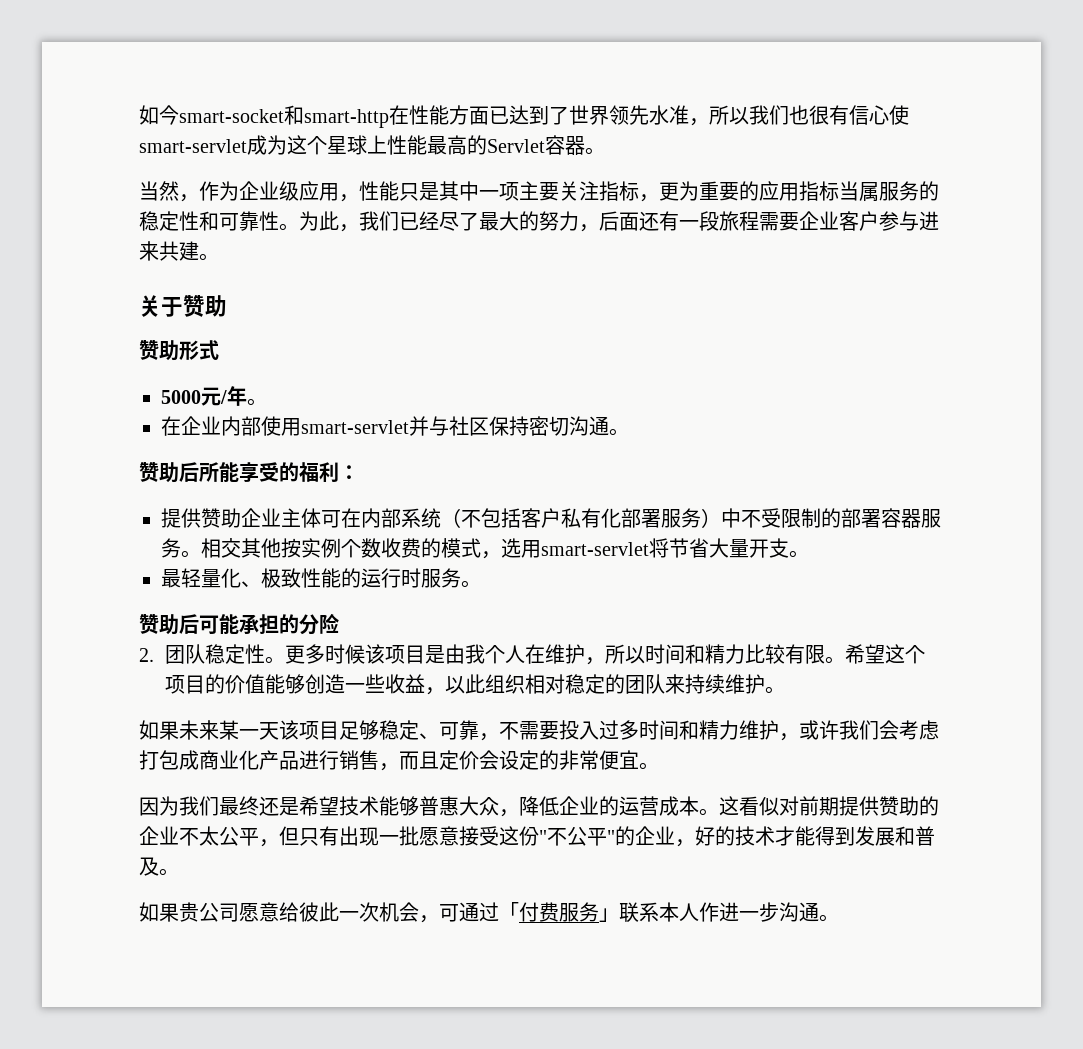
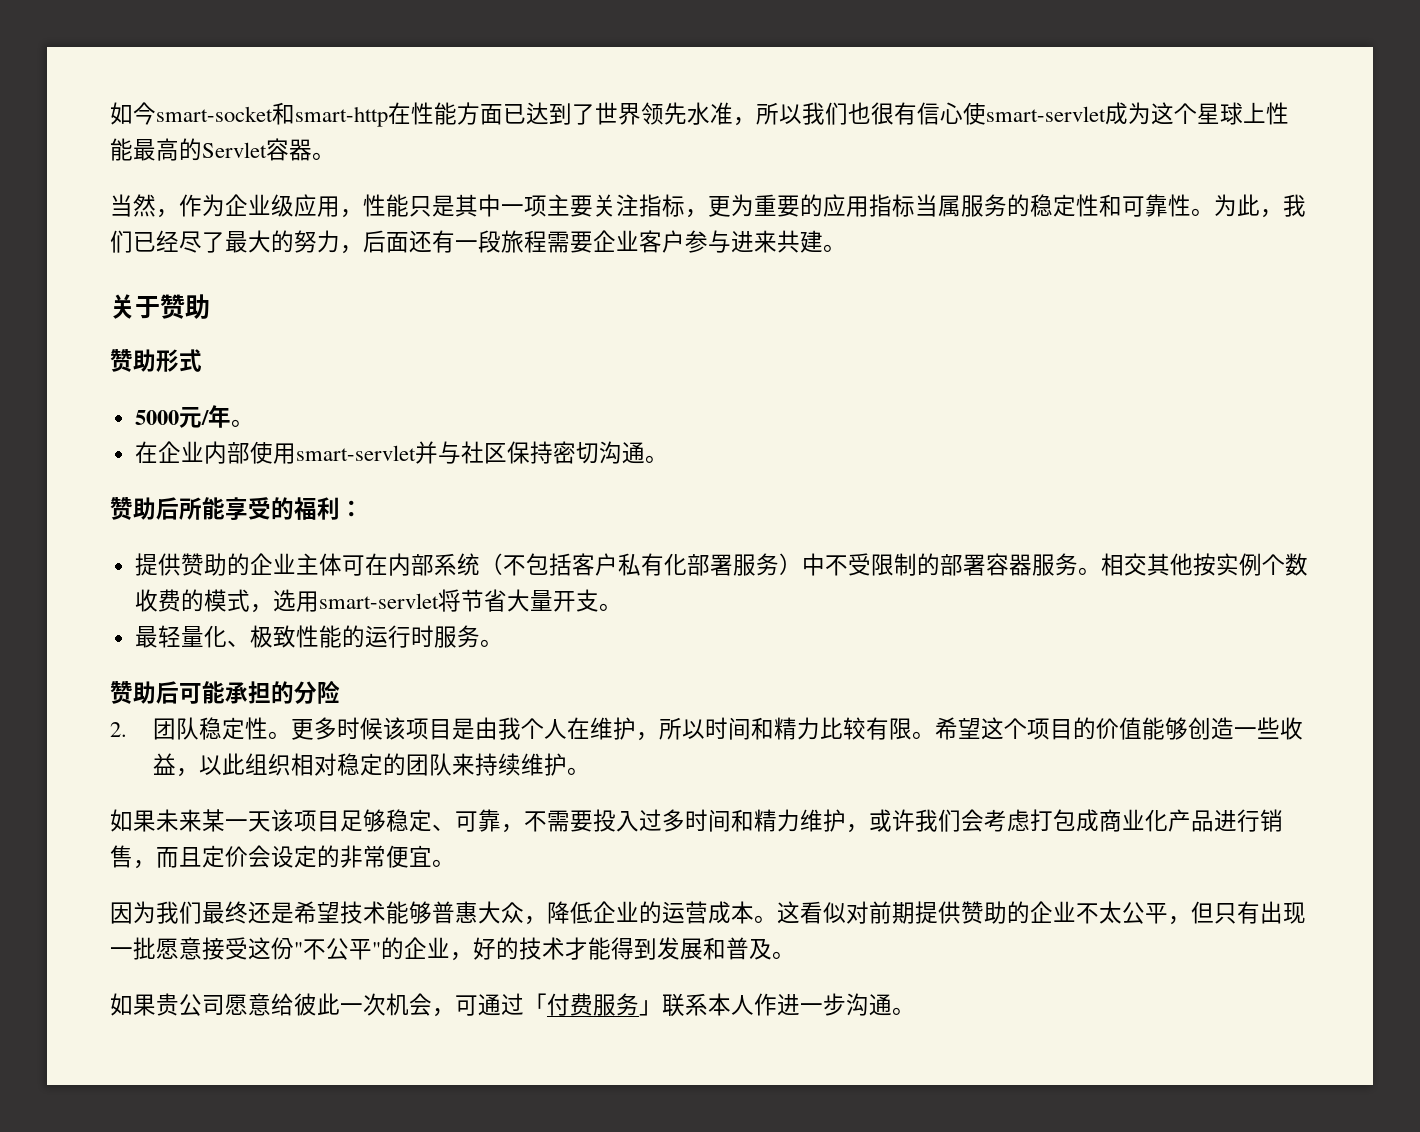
- 提供赞助企业主体可在内部系统（不包括客户私有化部署服务）中不受限制的部署容器服务。
+ 提供赞助的企业主体可在内部系统（不包括客户私有化部署服务）中不受限制的部署容器服务。

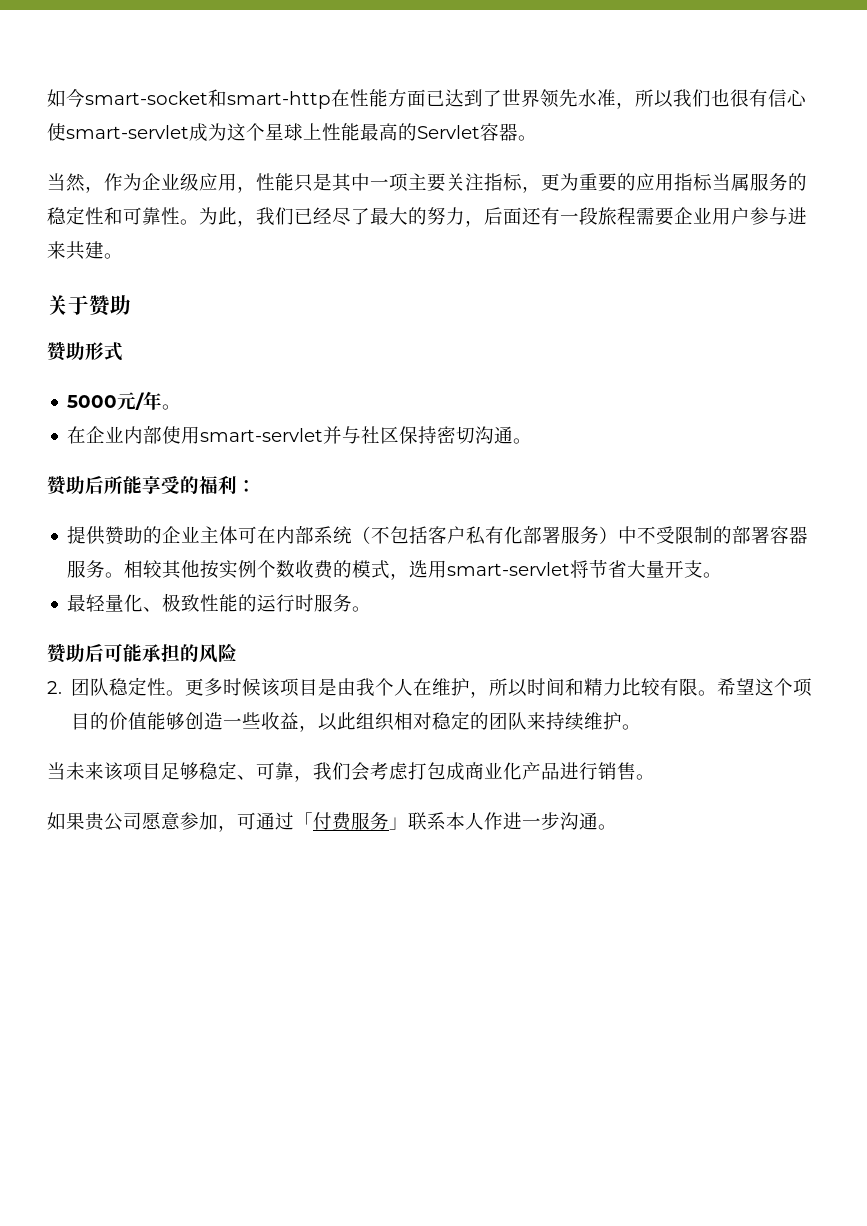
- 为此，我们已经尽了最大的努力，后面还有一段旅程需要企业客户参与进来共建。
+ 为此，我们已经尽了最大的努力，后面还有一段旅程需要企业用户参与进来共建。
- 相交其他按实例个数收费的模式，选用smart-servlet将节省大量开支。
+ 相较其他按实例个数收费的模式，选用smart-servlet将节省大量开支。
- 赞助后可能承担的分险
+ 赞助后可能承担的风险
- 如果未来某一天该项目足够稳定、可靠，不需要投入过多时间和精力维护，或许我们会考虑打包成商业化产品进行销售，而且定价会设定的非常便宜。
- 因为我们最终还是希望技术能够普惠大众，降低企业的运营成本。这看似对前期提供赞助的企业不太公平，但只有出现一批愿意接受这份"不公平"的企业，好的技术才能得到发展和普及。
+ 当未来该项目足够稳定、可靠，我们会考虑打包成商业化产品进行销售。
- 如果贵公司愿意给彼此一次机会，可通过「付费服务」联系本人作进一步沟通。
+ 如果贵公司愿意参加，可通过「付费服务」联系本人作进一步沟通。

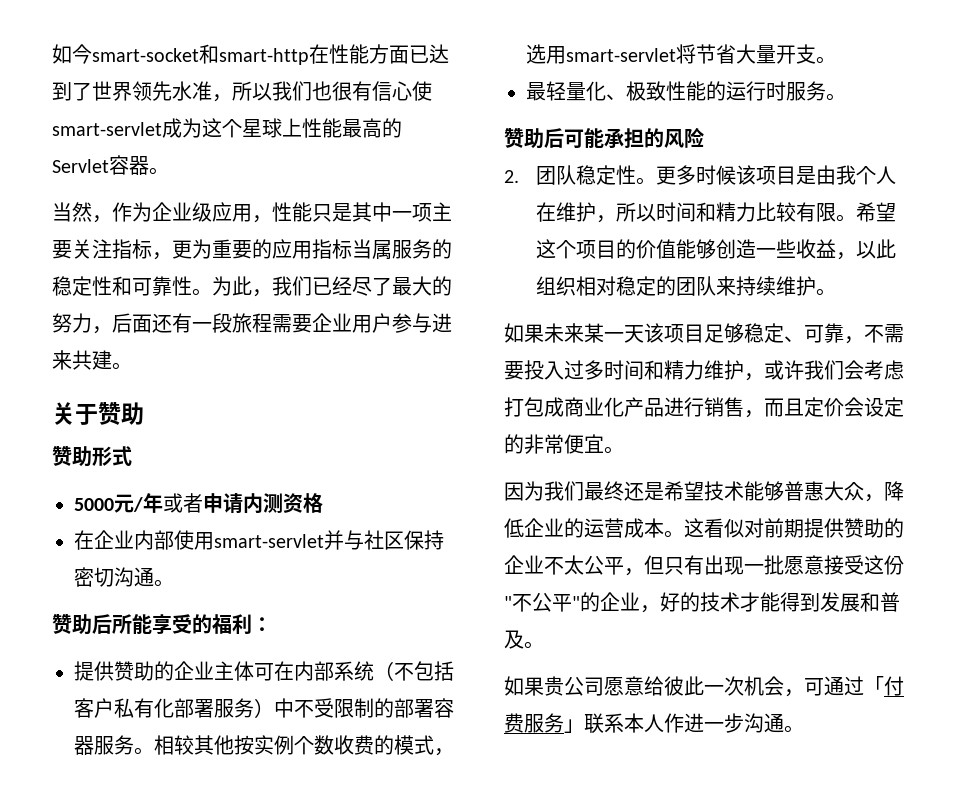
- 5000元/年。
+ 5000元/年或者申请内测资格
- 当未来该项目足够稳定、可靠，我们会考虑打包成商业化产品进行销售。
+ 如果未来某一天该项目足够稳定、可靠，不需要投入过多时间和精力维护，或许我们会考虑打包成商业化产品进行销售，而且定价会设定的非常便宜。
+ 因为我们最终还是希望技术能够普惠大众，降低企业的运营成本。这看似对前期提供赞助的企业不太公平，但只有出现一批愿意接受这份"不公平"的企业，好的技术才能得到发展和普及。
- 如果贵公司愿意参加，可通过「付费服务」联系本人作进一步沟通。
+ 如果贵公司愿意给彼此一次机会，可通过「付费服务」联系本人作进一步沟通。

